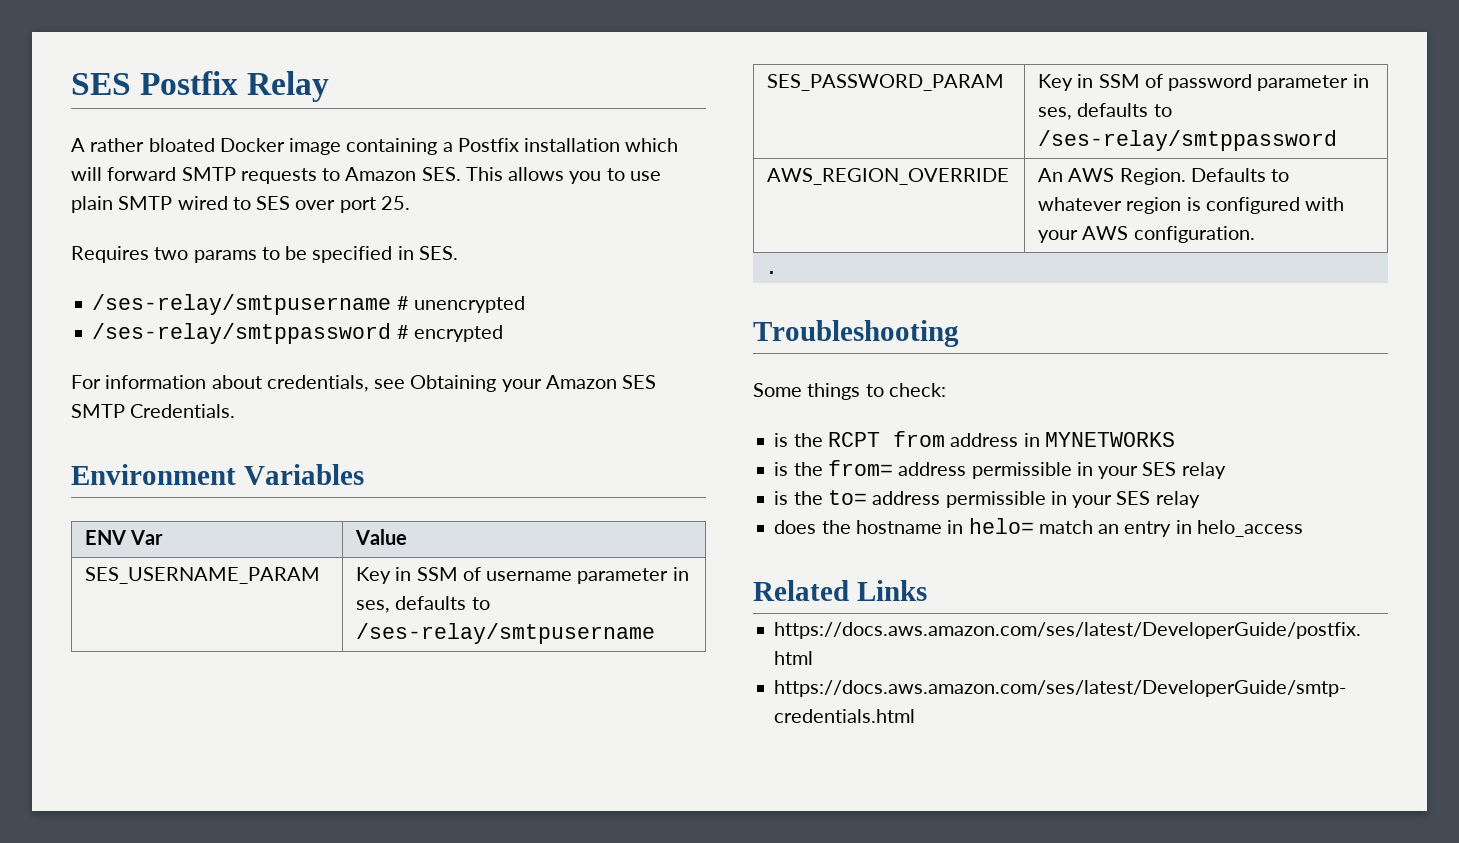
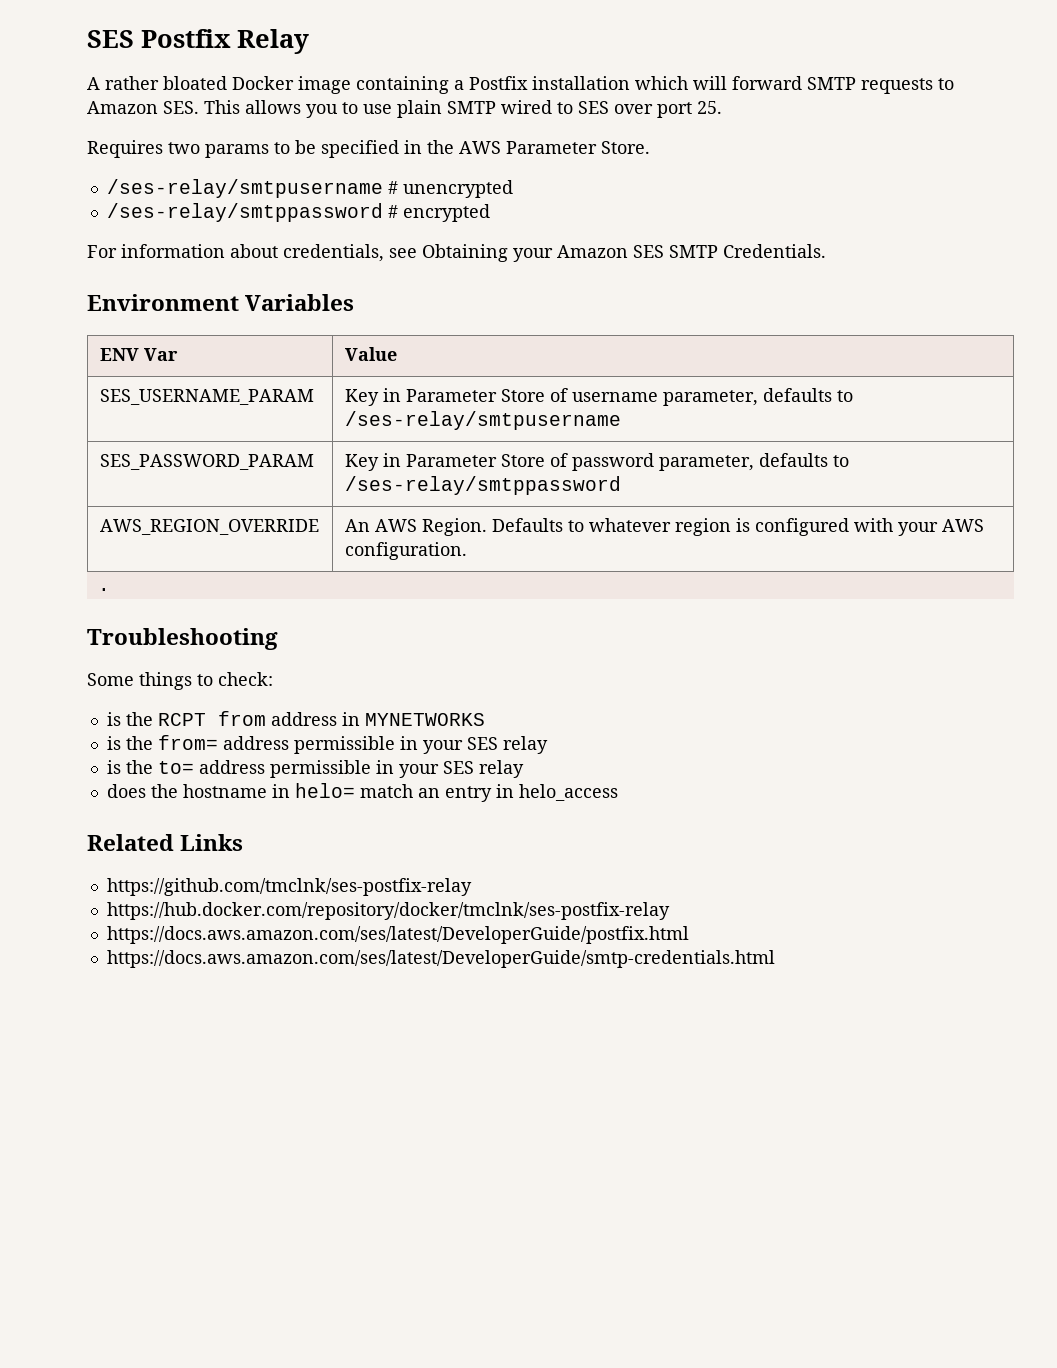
- Requires two params to be specified in SES.
+ Requires two params to be specified in the AWS Parameter Store.
- SES_USERNAME_PARAM | Key in SSM of username parameter in ses, defaults to /ses-relay/smtpusername
+ SES_USERNAME_PARAM | Key in Parameter Store of username parameter, defaults to /ses-relay/smtpusername
- SES_PASSWORD_PARAM | Key in SSM of password parameter in ses, defaults to /ses-relay/smtppassword
+ SES_PASSWORD_PARAM | Key in Parameter Store of password parameter, defaults to /ses-relay/smtppassword
+ https://github.com/tmclnk/ses-postfix-relay
+ https://hub.docker.com/repository/docker/tmclnk/ses-postfix-relay

